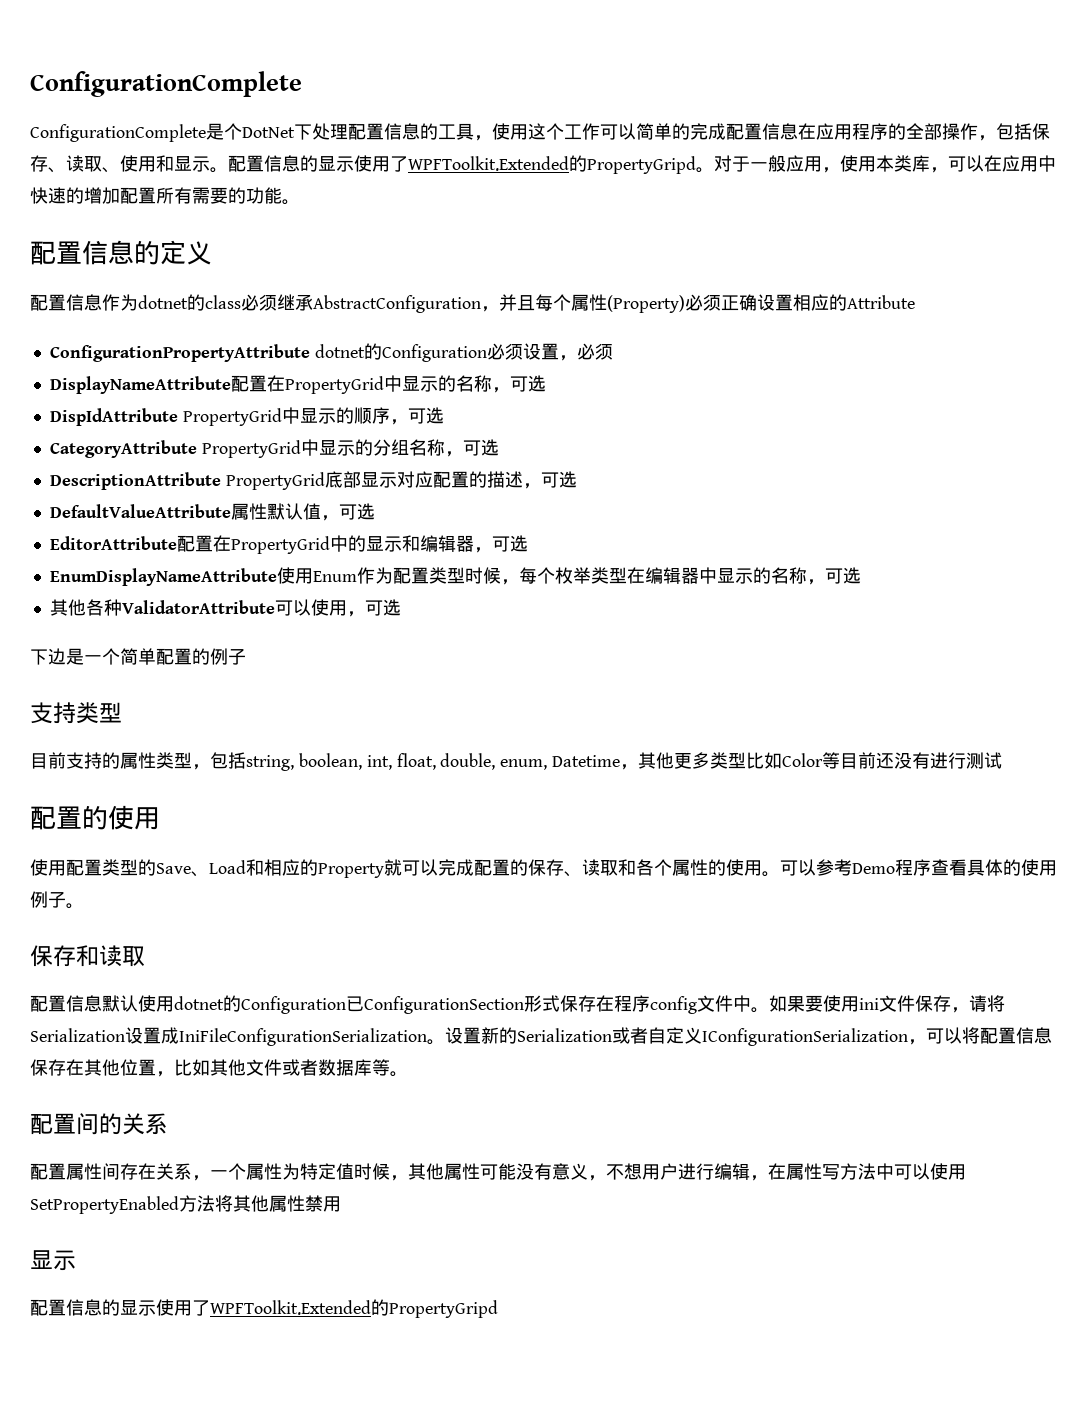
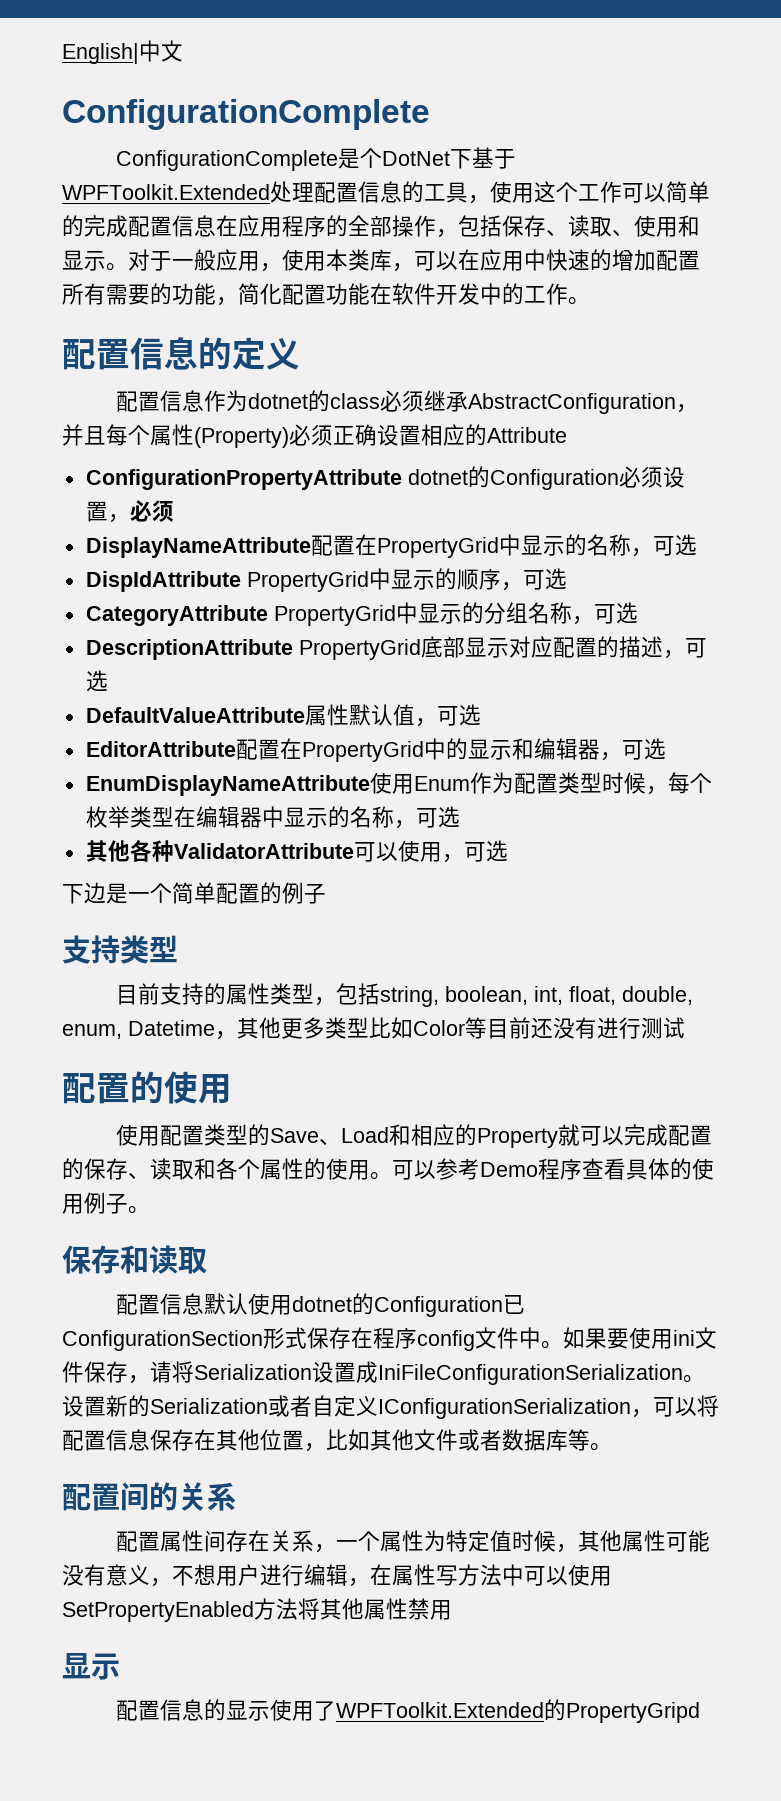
+ English|中文
- ConfigurationComplete是个DotNet下处理配置信息的工具，使用这个工作可以简单的完成配置信息在应用程序的全部操作，包括保存、读取、使用和显示。
+ ConfigurationComplete是个DotNet下基于WPFToolkit.Extended处理配置信息的工具，使用这个工作可以简单的完成配置信息在应用程序的全部操作，包括保存、读取、使用和显示。
- 配置信息的显示使用了WPFToolkit.Extended的PropertyGripd。
- 对于一般应用，使用本类库，可以在应用中快速的增加配置所有需要的功能。
+ 对于一般应用，使用本类库，可以在应用中快速的增加配置所有需要的功能，简化配置功能在软件开发中的工作。

